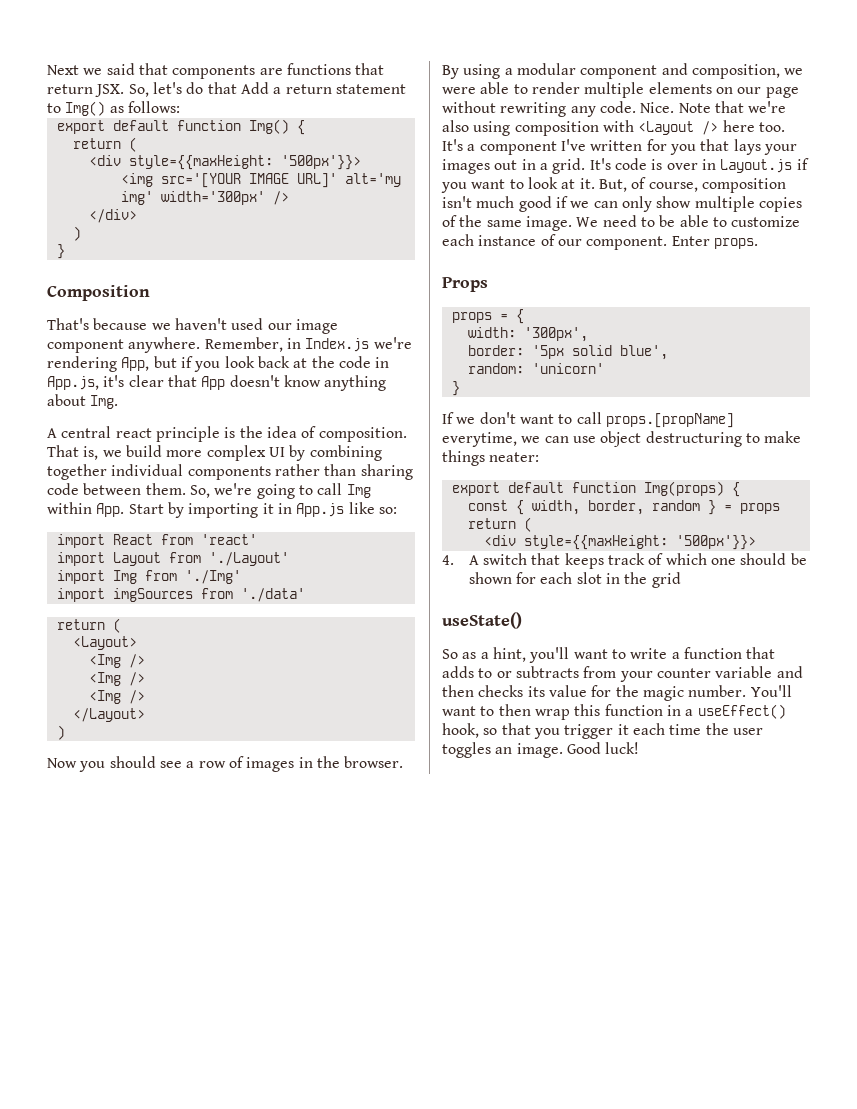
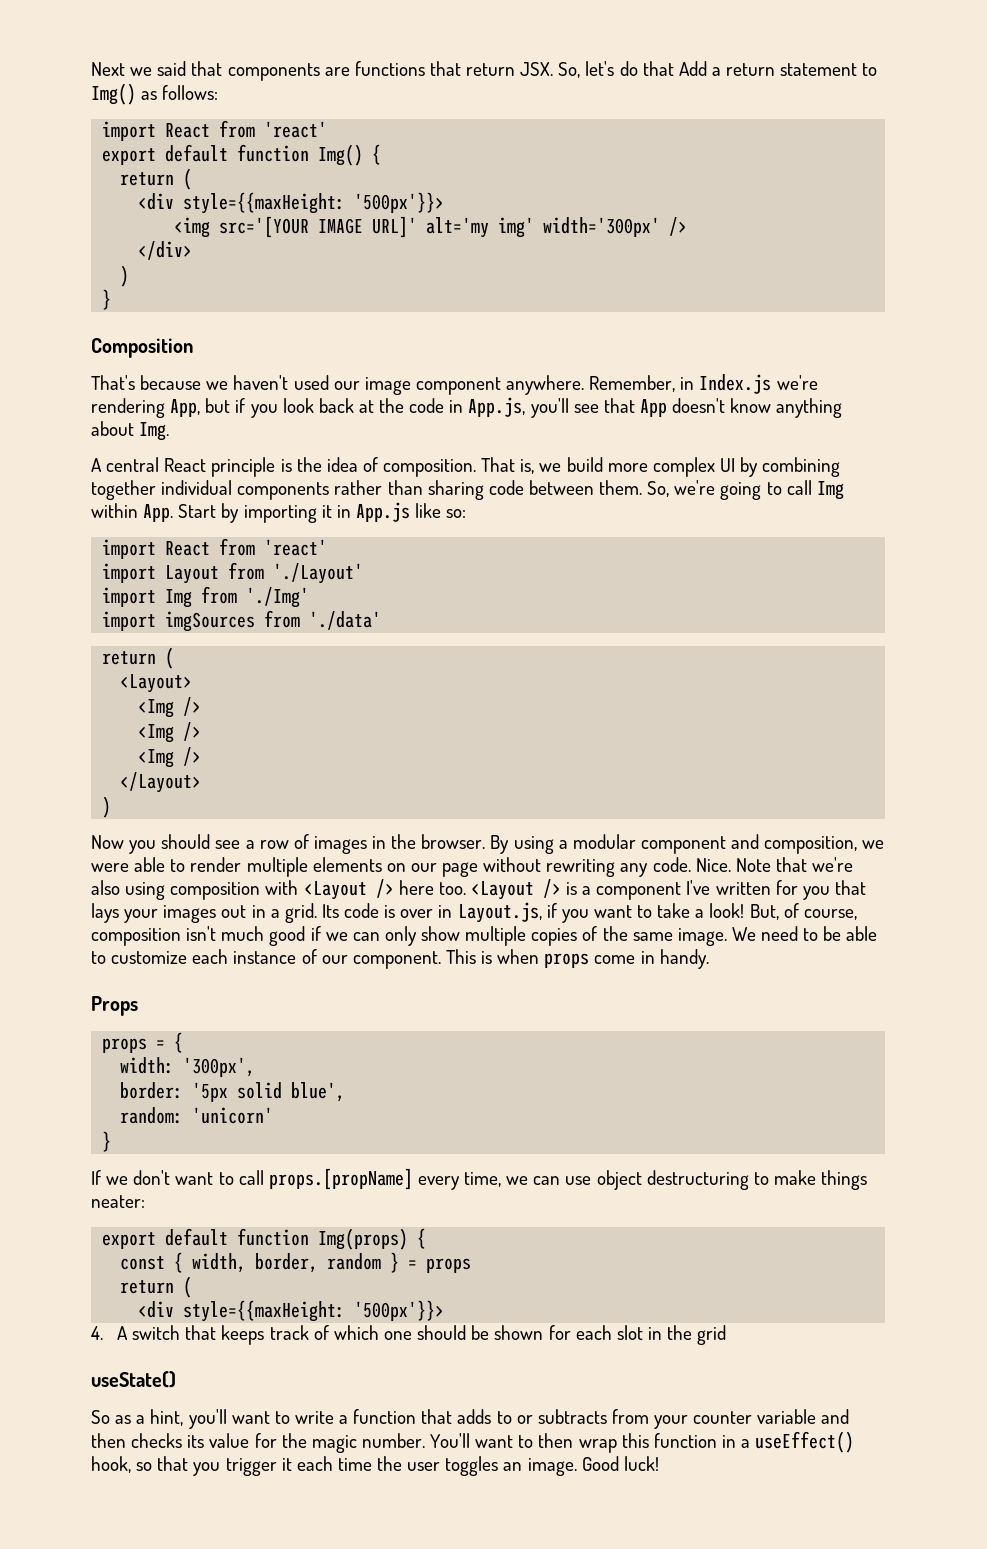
  Next we said that components are functions that return JSX. So, let's do that Add a return statement to Img() as follows:
+ import React from 'react'
- Remember, in Index.js we're rendering App, but if you look back at the code in App.js, it's clear that App doesn't know anything about Img.
+ Remember, in Index.js we're rendering App, but if you look back at the code in App.js, you'll see that App doesn't know anything about Img.
- A central react principle is the idea of composition.
+ A central React principle is the idea of composition.
- It's a component I've written for you that lays your images out in a grid.
+ <Layout /> is a component I've written for you that lays your images out in a grid.
- It's code is over in Layout.js if you want to look at it.
+ Its code is over in Layout.js, if you want to take a look!
- Enter props.
+ This is when props come in handy.
- If we don't want to call props.[propName] everytime, we can use object destructuring to make things neater:
+ If we don't want to call props.[propName] every time, we can use object destructuring to make things neater:

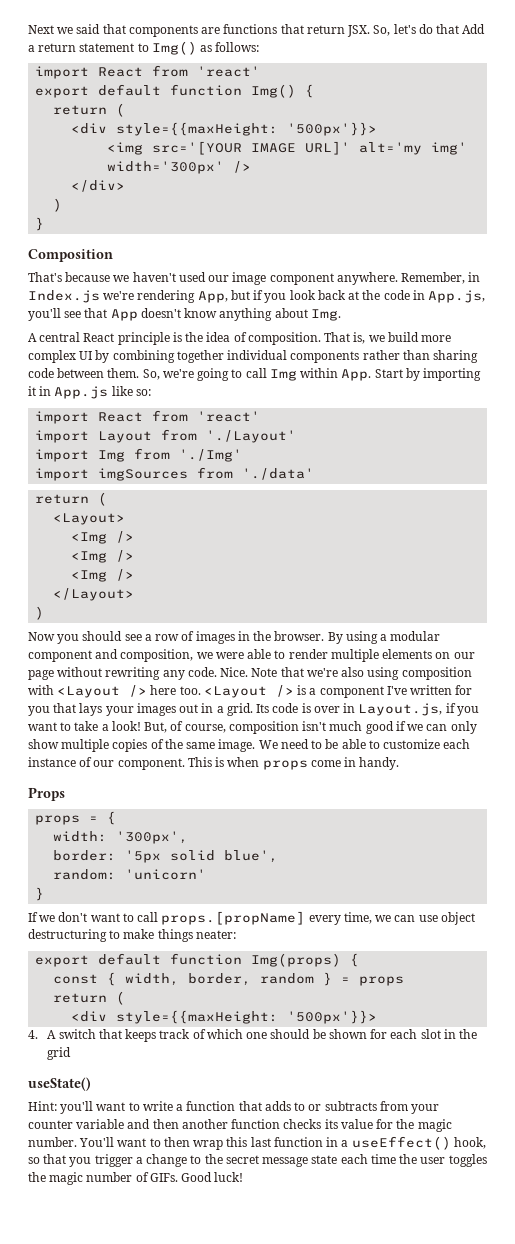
- So as a hint, you'll want to write a function that adds to or subtracts from your counter variable and then checks its value for the magic number.
+ Hint: you'll want to write a function that adds to or subtracts from your counter variable and then another function checks its value for the magic number.
- You'll want to then wrap this function in a useEffect() hook, so that you trigger it each time the user toggles an image.
+ You'll want to then wrap this last function in a useEffect() hook, so that you trigger a change to the secret message state each time the user toggles the magic number of GIFs.

